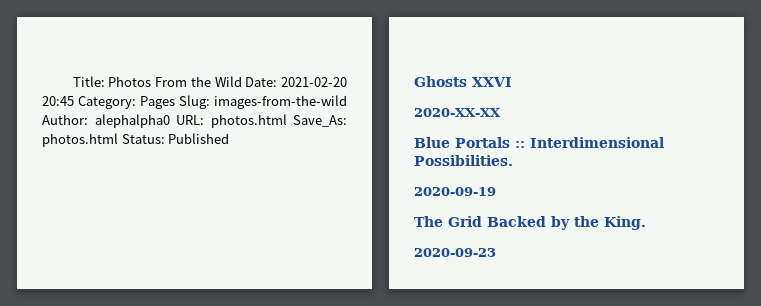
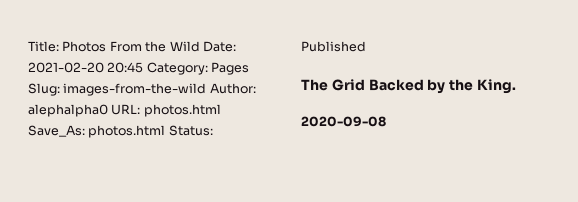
- Ghosts XXVI
- 2020-XX-XX
- Blue Portals :: Interdimensional Possibilities.
- 2020-09-19
- 2020-09-23
+ 2020-09-08

